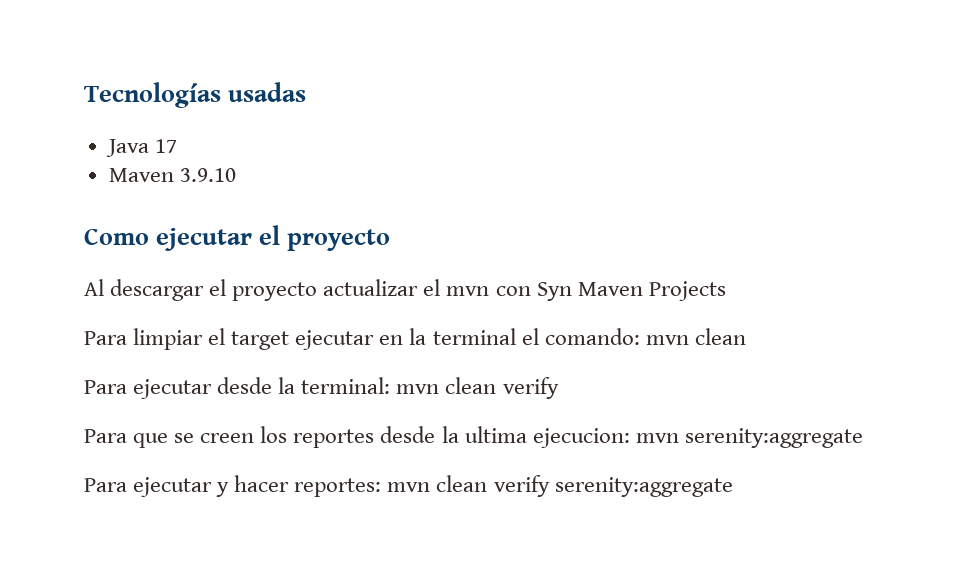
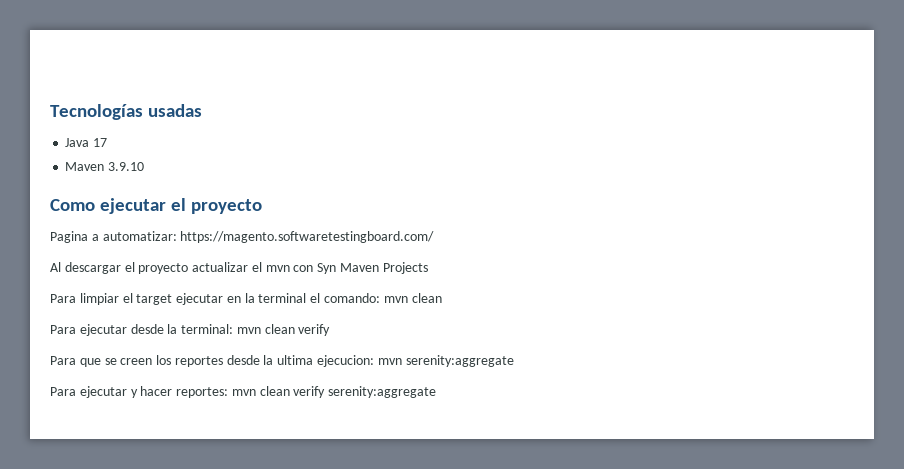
+ Pagina a automatizar: https://magento.softwaretestingboard.com/

